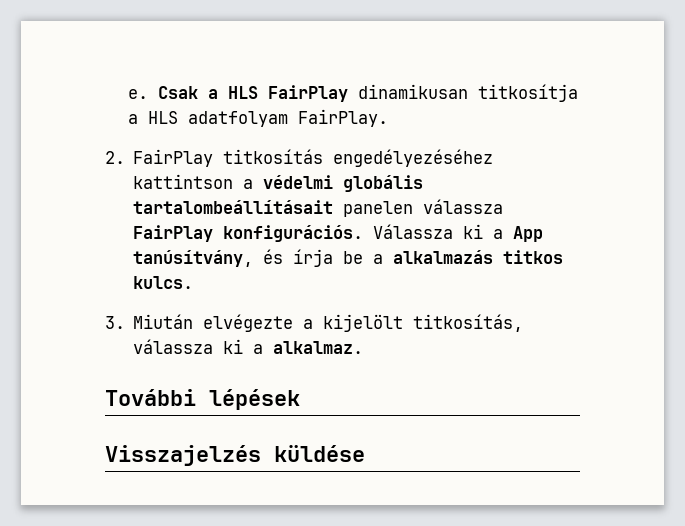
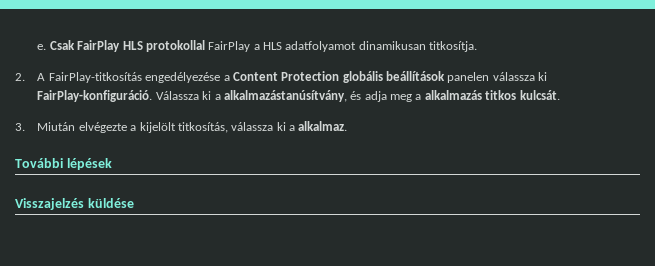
- Csak a HLS FairPlay dinamikusan titkosítja a HLS adatfolyam FairPlay.
- 2. FairPlay titkosítás engedélyezéséhez kattintson a védelmi globális tartalombeállításait panelen válassza FairPlay konfigurációs. Válassza ki a App tanúsítvány, és írja be a alkalmazás titkos kulcs.
+ Csak FairPlay HLS protokollal FairPlay a HLS adatfolyamot dinamikusan titkosítja.
+ 2. A FairPlay-titkosítás engedélyezése a Content Protection globális beállítások panelen válassza ki FairPlay-konfiguráció. Válassza ki a alkalmazástanúsítvány, és adja meg a alkalmazás titkos kulcsát.

